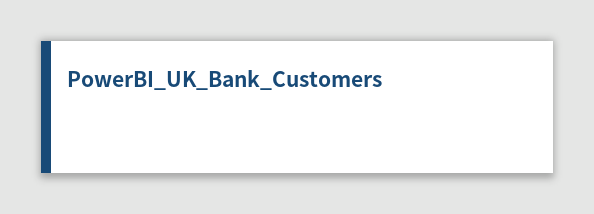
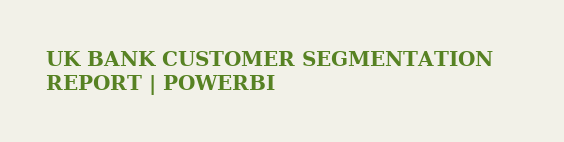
- PowerBI_UK_Bank_Customers
+ UK BANK CUSTOMER SEGMENTATION REPORT | POWERBI

